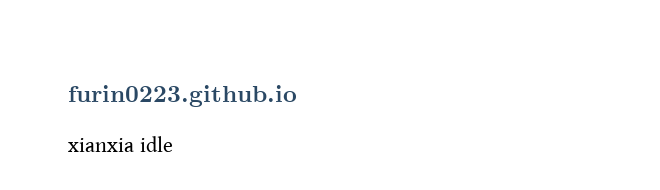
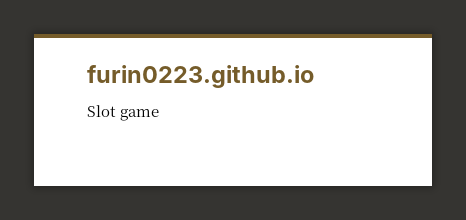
- xianxia idle
+ Slot game

